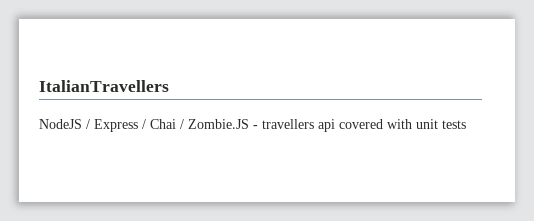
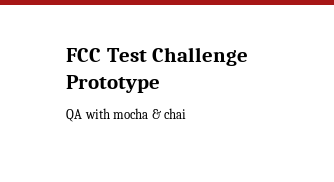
- ItalianTravellers
- NodeJS / Express / Chai / Zombie.JS - travellers api covered with unit tests
+ FCC Test Challenge Prototype
+ QA with mocha & chai

